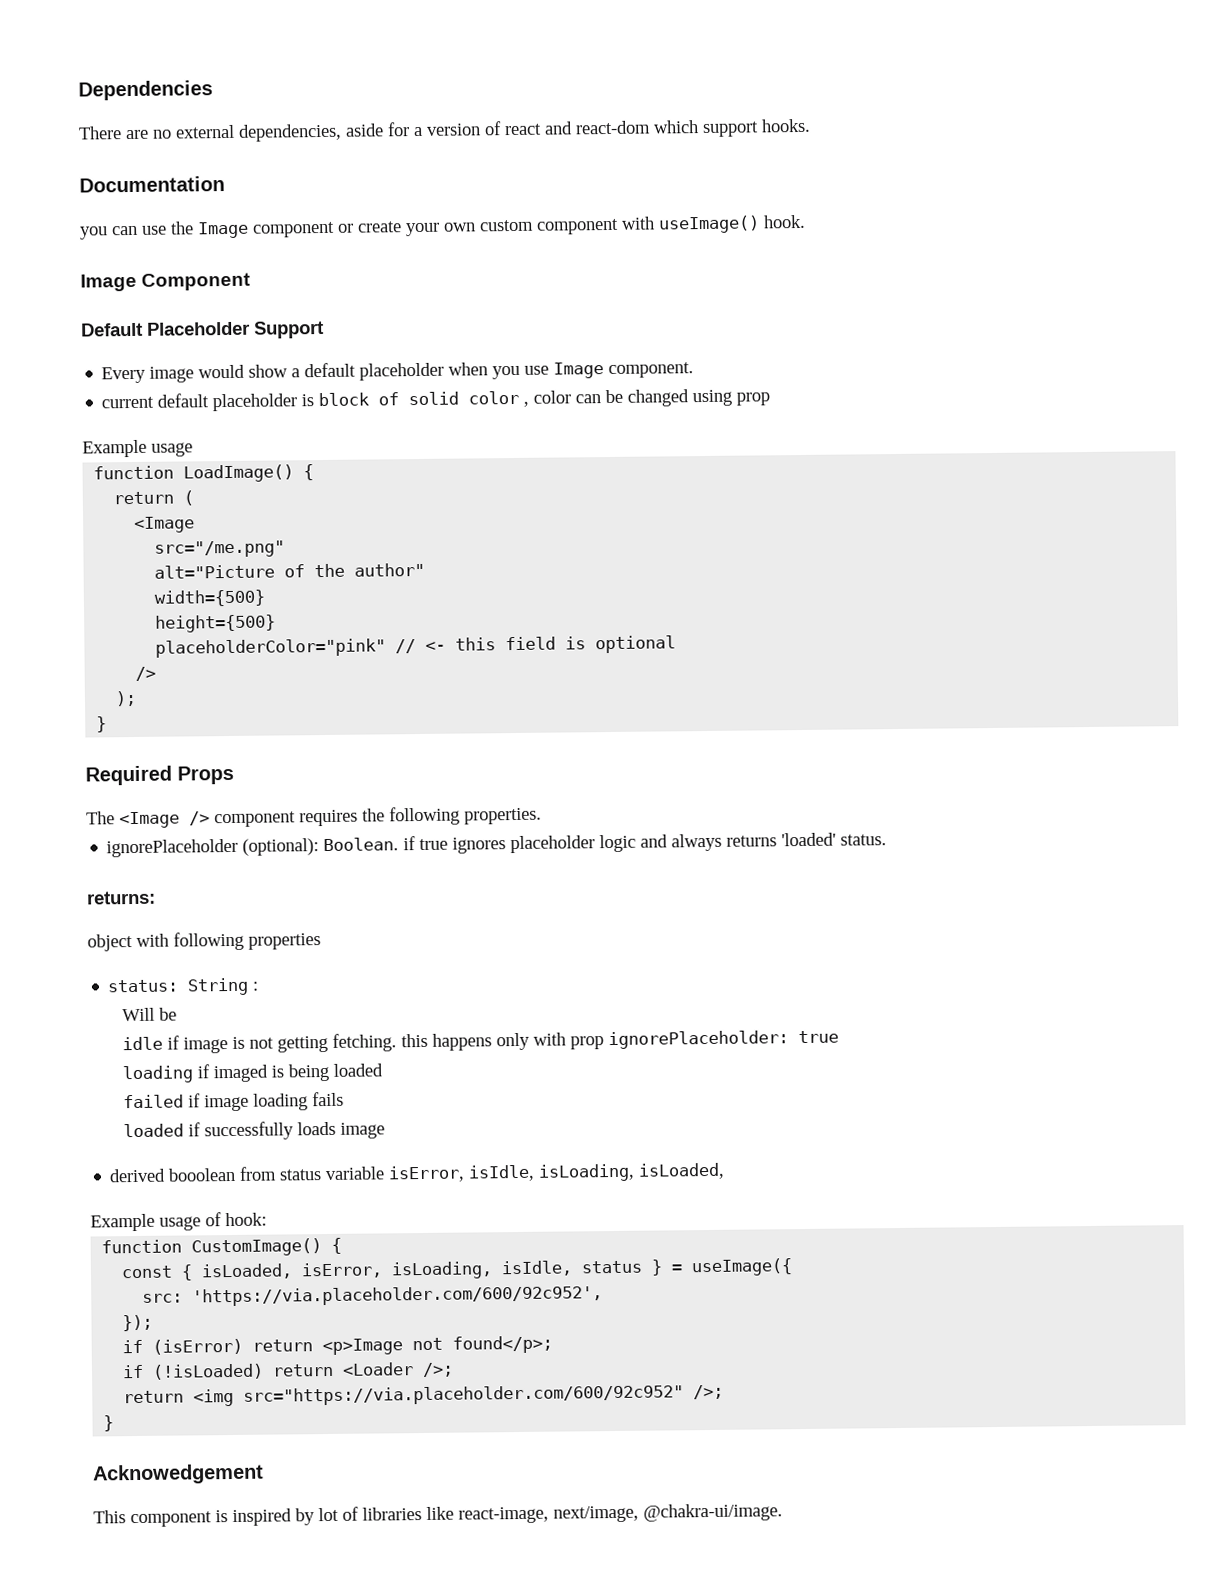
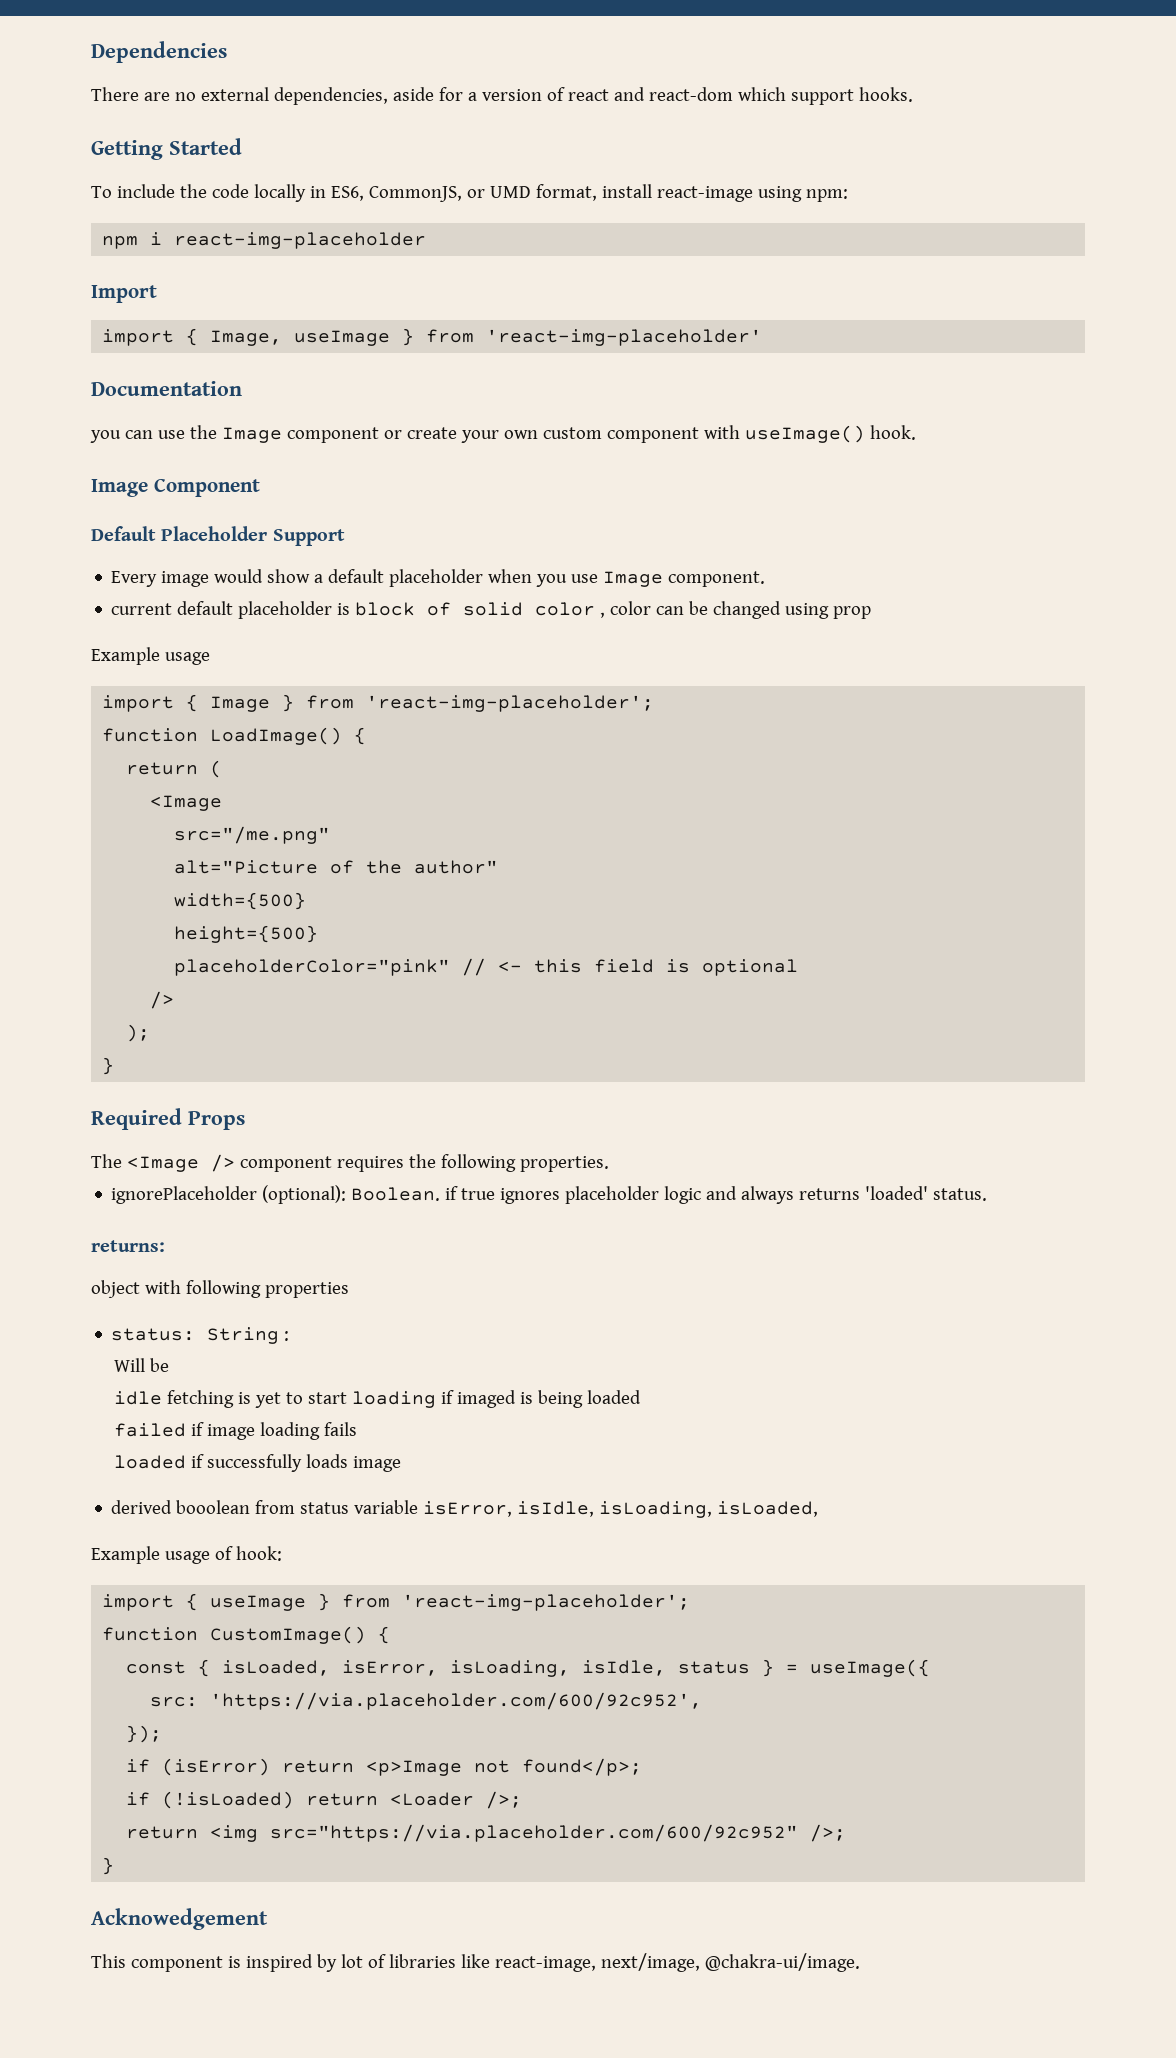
+ Getting Started
+ To include the code locally in ES6, CommonJS, or UMD format, install react-image using npm:
+ npm i react-img-placeholder
+ Import
+ import { Image, useImage } from 'react-img-placeholder'
+ import { Image } from 'react-img-placeholder';
- idle if image is not getting fetching. this happens only with prop ignorePlaceholder: true
- loading if imaged is being loaded
+ idle fetching is yet to start loading if imaged is being loaded
+ import { useImage } from 'react-img-placeholder';

